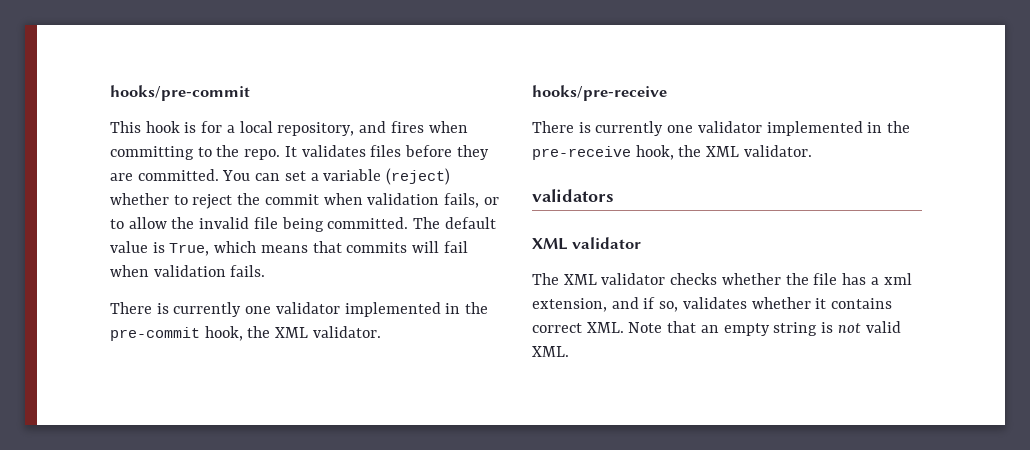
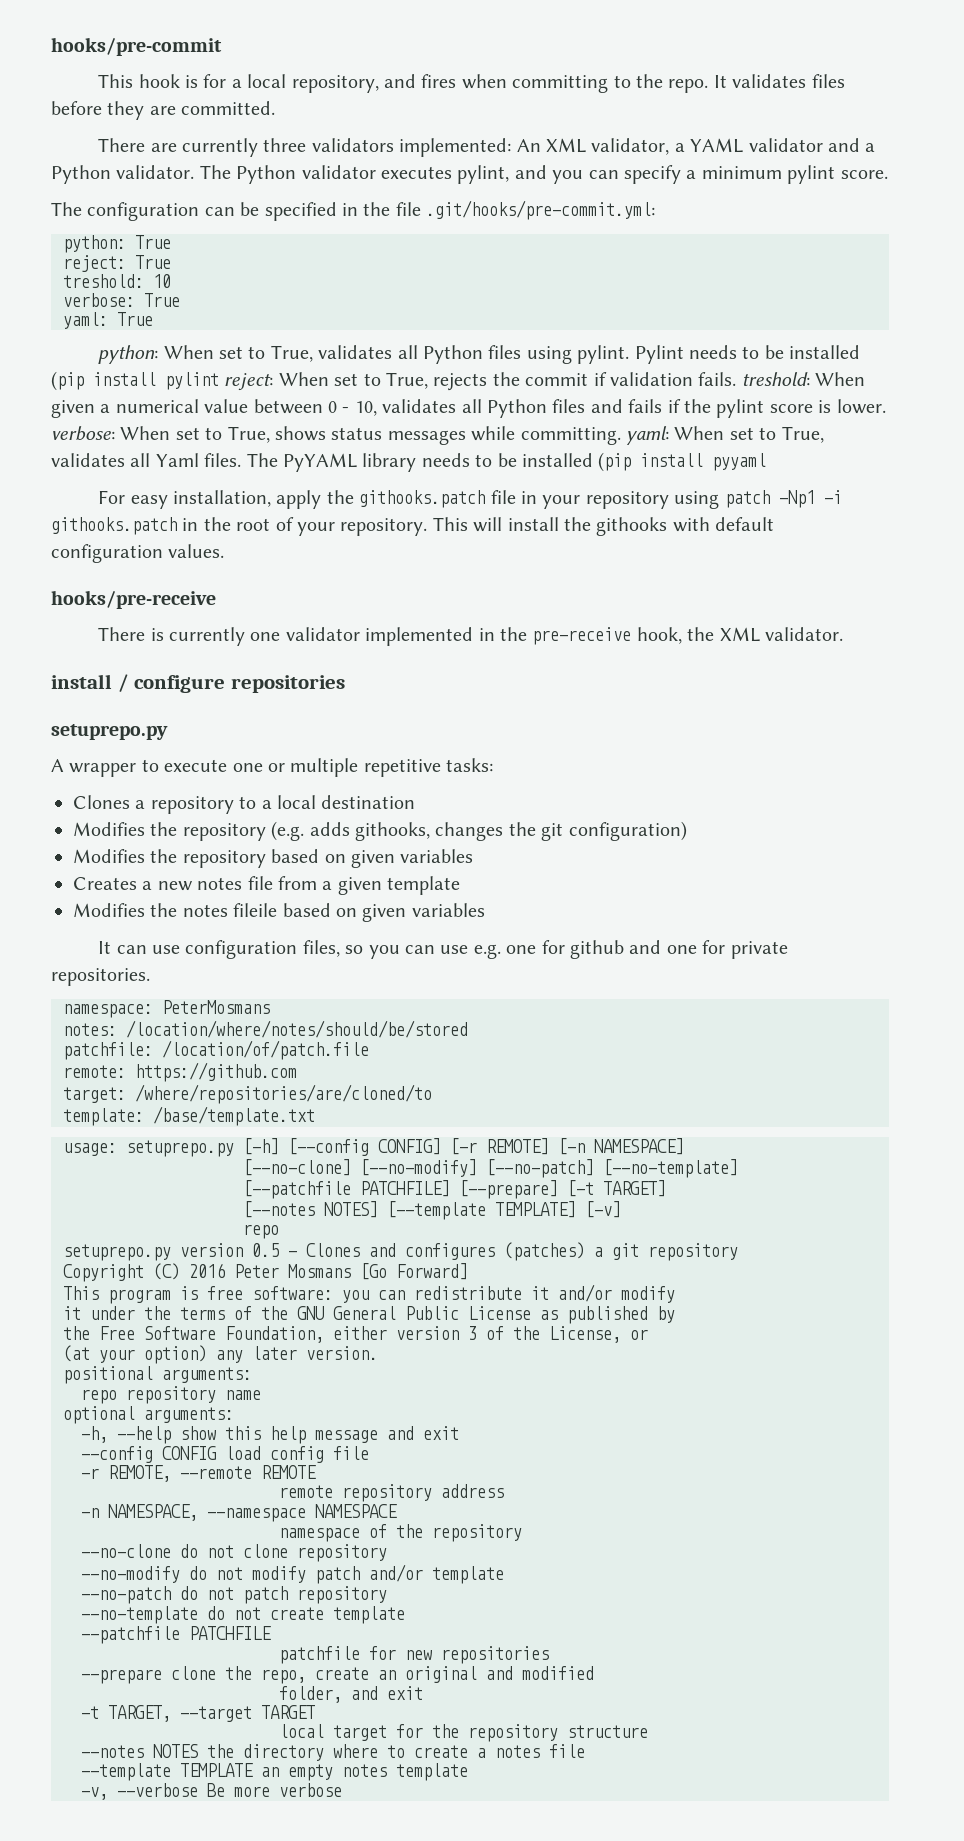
- It validates files before they are committed. You can set a variable (reject) whether to reject the commit when validation fails, or to allow the invalid file being committed. The default value is True, which means that commits will fail when validation fails.
- There is currently one validator implemented in the pre-commit hook, the XML validator.
+ It validates files before they are committed.
+ There are currently three validators implemented: An XML validator, a YAML validator and a Python validator. The Python validator executes pylint, and you can specify a minimum pylint score.
+ The configuration can be specified in the file .git/hooks/pre-commit.yml:
+ python: True
+ reject: True
+ treshold: 10
+ verbose: True
+ yaml: True
+ python: When set to True, validates all Python files using pylint. Pylint needs to be installed (pip install pylint reject: When set to True, rejects the commit if validation fails. treshold: When given a numerical value between 0 - 10, validates all Python files and fails if the pylint score is lower. verbose: When set to True, shows status messages while committing. yaml: When set to True, validates all Yaml files. The PyYAML library needs to be installed (pip install pyyaml
+ For easy installation, apply the githooks.patch file in your repository using patch -Np1 -i githooks.patch in the root of your repository. This will install the githooks with default configuration values.
- validators
- XML validator
- The XML validator checks whether the file has a xml extension, and if so, validates whether it contains correct XML. Note that an empty string is not valid XML.
+ install / configure repositories
+ setuprepo.py
+ A wrapper to execute one or multiple repetitive tasks:
+ Clones a repository to a local destination
+ Modifies the repository (e.g. adds githooks, changes the git configuration)
+ Modifies the repository based on given variables
+ Creates a new notes file from a given template
+ Modifies the notes fileile based on given variables
+ It can use configuration files, so you can use e.g. one for github and one for private repositories.
+ namespace: PeterMosmans
+ notes: /location/where/notes/should/be/stored
+ patchfile: /location/of/patch.file
+ remote: https://github.com
+ target: /where/repositories/are/cloned/to
+ template: /base/template.txt
+ usage: setuprepo.py [-h] [--config CONFIG] [-r REMOTE] [-n NAMESPACE]
+ [--no-clone] [--no-modify] [--no-patch] [--no-template]
+ [--patchfile PATCHFILE] [--prepare] [-t TARGET]
+ [--notes NOTES] [--template TEMPLATE] [-v]
+ repo
+ setuprepo.py version 0.5 - Clones and configures (patches) a git repository
+ Copyright (C) 2016 Peter Mosmans [Go Forward]
+ This program is free software: you can redistribute it and/or modify
+ it under the terms of the GNU General Public License as published by
+ the Free Software Foundation, either version 3 of the License, or
+ (at your option) any later version.
+ positional arguments:
+ repo repository name
+ optional arguments:
+ -h, --help show this help message and exit
+ --config CONFIG load config file
+ -r REMOTE, --remote REMOTE
+ remote repository address
+ -n NAMESPACE, --namespace NAMESPACE
+ namespace of the repository
+ --no-clone do not clone repository
+ --no-modify do not modify patch and/or template
+ --no-patch do not patch repository
+ --no-template do not create template
+ --patchfile PATCHFILE
+ patchfile for new repositories
+ --prepare clone the repo, create an original and modified
+ folder, and exit
+ -t TARGET, --target TARGET
+ local target for the repository structure
+ --notes NOTES the directory where to create a notes file
+ --template TEMPLATE an empty notes template
+ -v, --verbose Be more verbose

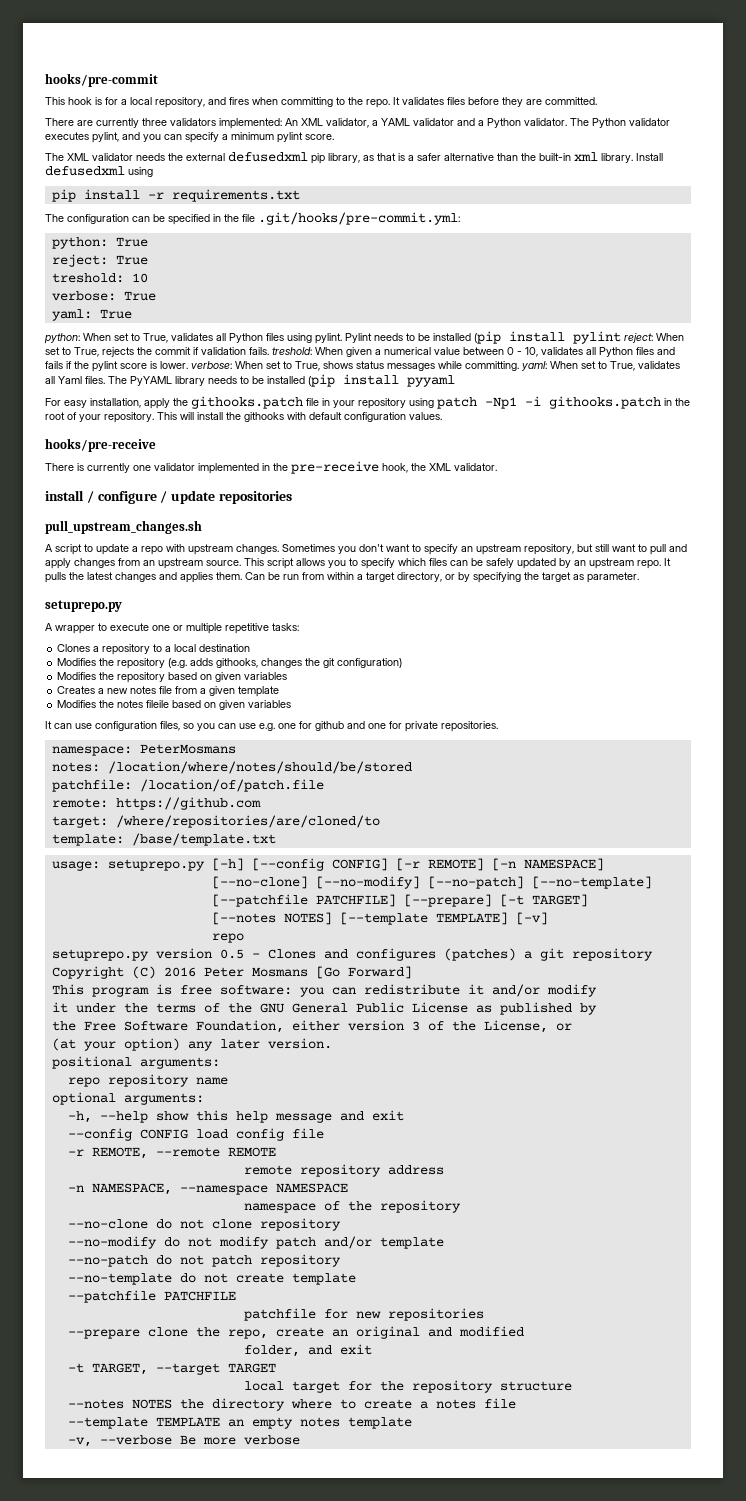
+ The XML validator needs the external defusedxml pip library, as that is a safer alternative than the built-in xml library. Install defusedxml using
+ pip install -r requirements.txt
- install / configure repositories
+ install / configure / update repositories
+ pull_upstream_changes.sh
+ A script to update a repo with upstream changes. Sometimes you don't want to specify an upstream repository, but still want to pull and apply changes from an upstream source. This script allows you to specify which files can be safely updated by an upstream repo. It pulls the latest changes and applies them. Can be run from within a target directory, or by specifying the target as parameter.

